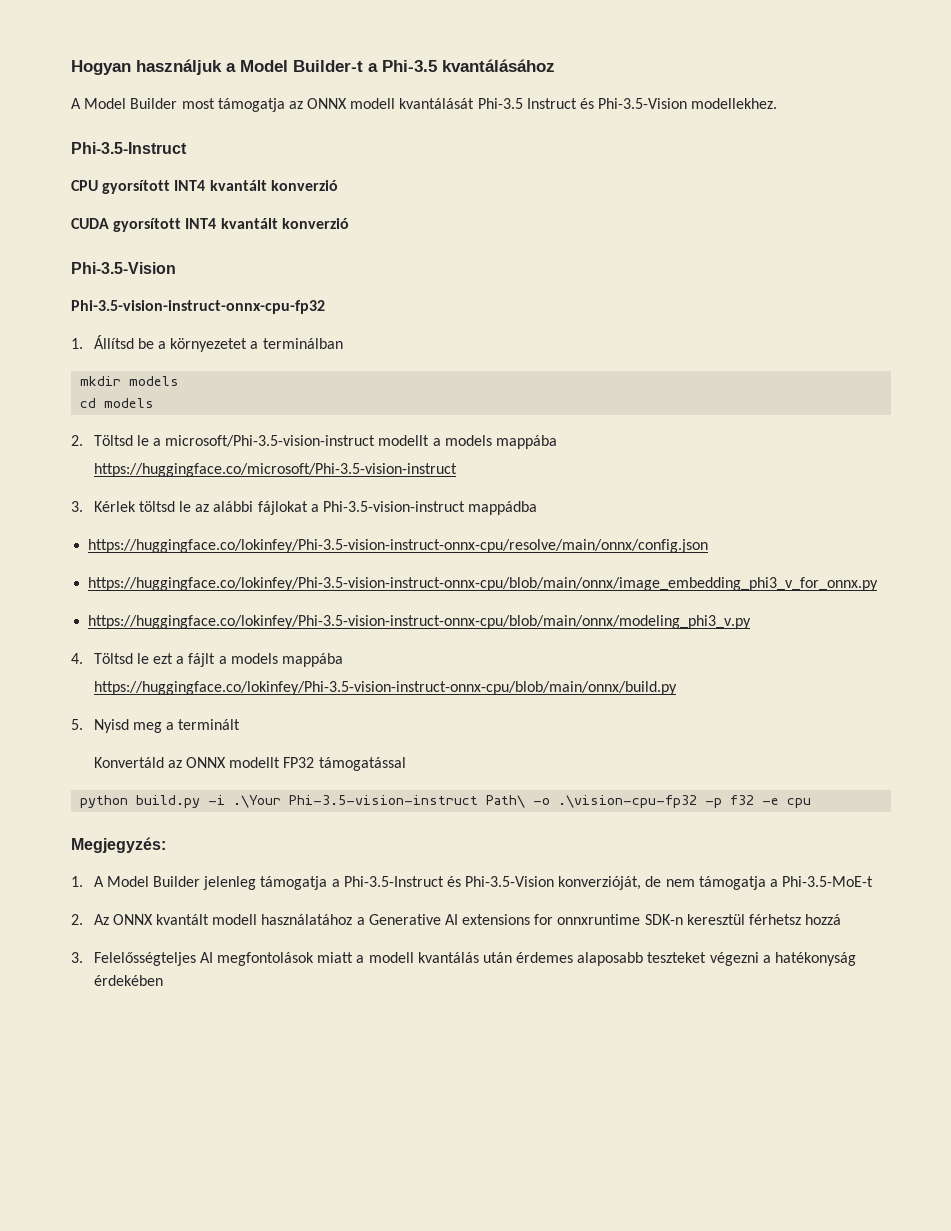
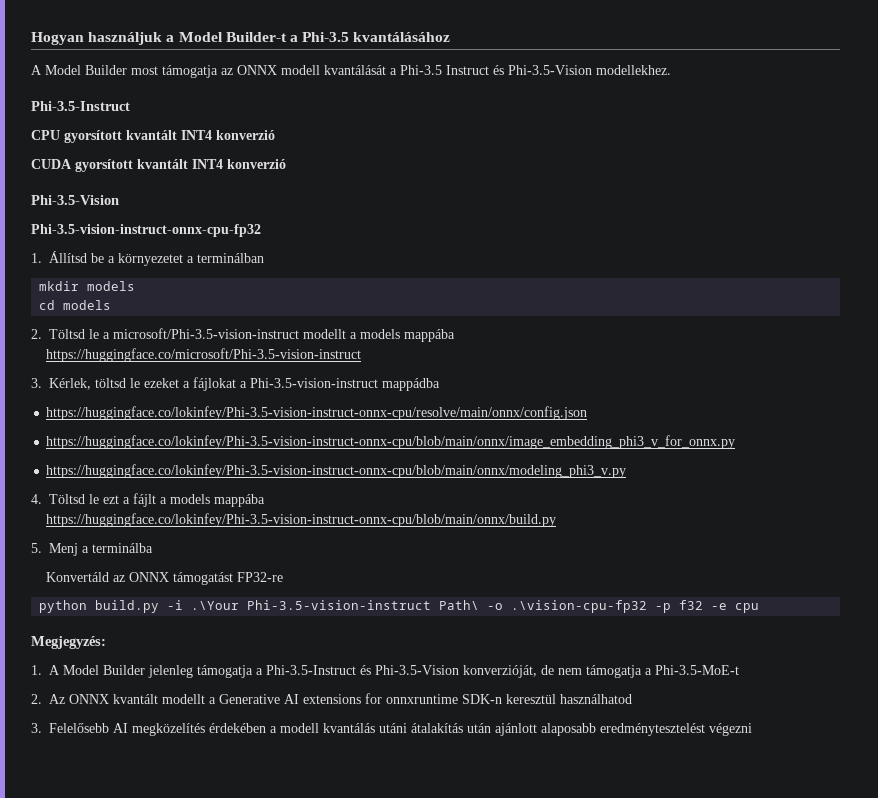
- A Model Builder most támogatja az ONNX modell kvantálását Phi-3.5 Instruct és Phi-3.5-Vision modellekhez.
+ A Model Builder most támogatja az ONNX modell kvantálását a Phi-3.5 Instruct és Phi-3.5-Vision modellekhez.
- CPU gyorsított INT4 kvantált konverzió
+ CPU gyorsított kvantált INT4 konverzió
- CUDA gyorsított INT4 kvantált konverzió
+ CUDA gyorsított kvantált INT4 konverzió
- 3. Kérlek töltsd le az alábbi fájlokat a Phi-3.5-vision-instruct mappádba
+ 3. Kérlek, töltsd le ezeket a fájlokat a Phi-3.5-vision-instruct mappádba
- 5. Nyisd meg a terminált
+ 5. Menj a terminálba
- Konvertáld az ONNX modellt FP32 támogatással
+ Konvertáld az ONNX támogatást FP32-re
- 2. Az ONNX kvantált modell használatához a Generative AI extensions for onnxruntime SDK-n keresztül férhetsz hozzá
- 3. Felelősségteljes AI megfontolások miatt a modell kvantálás után érdemes alaposabb teszteket végezni a hatékonyság érdekében
+ 2. Az ONNX kvantált modellt a Generative AI extensions for onnxruntime SDK-n keresztül használhatod
+ 3. Felelősebb AI megközelítés érdekében a modell kvantálás utáni átalakítás után ajánlott alaposabb eredménytesztelést végezni

